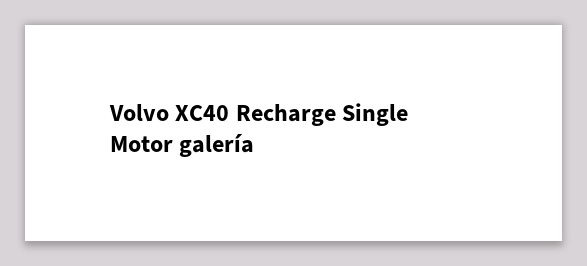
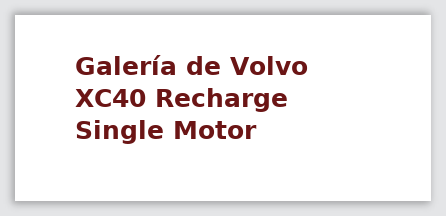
- Volvo XC40 Recharge Single Motor galería
+ Galería de Volvo XC40 Recharge Single Motor

